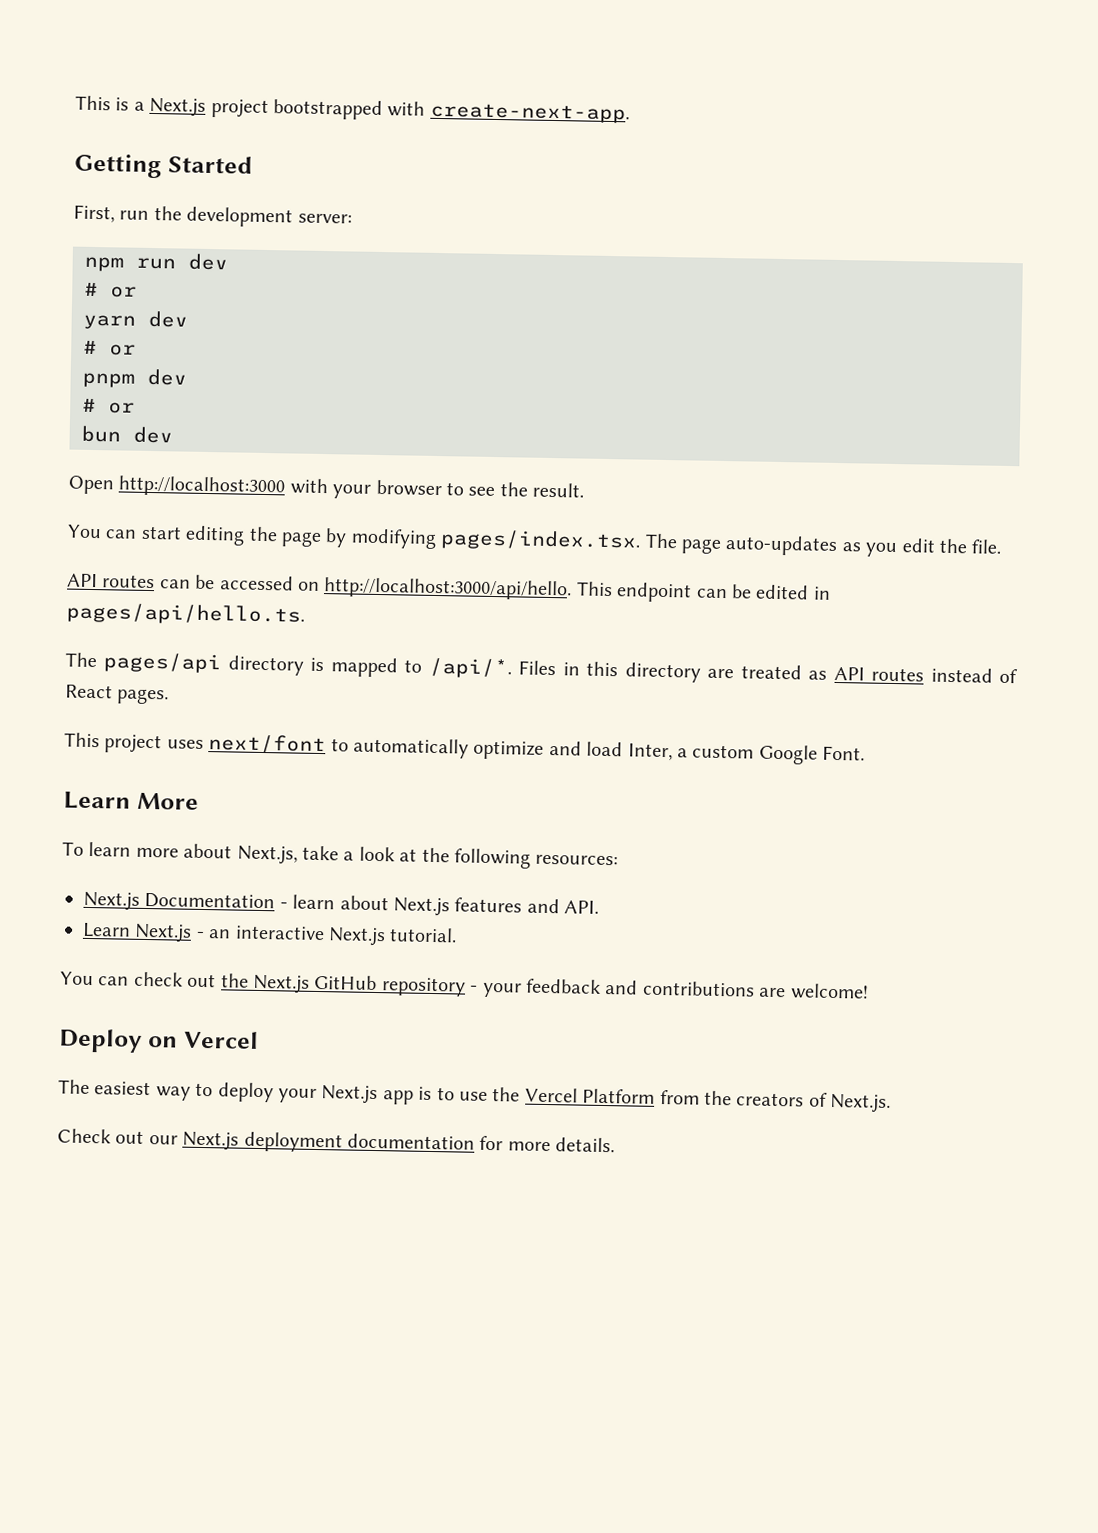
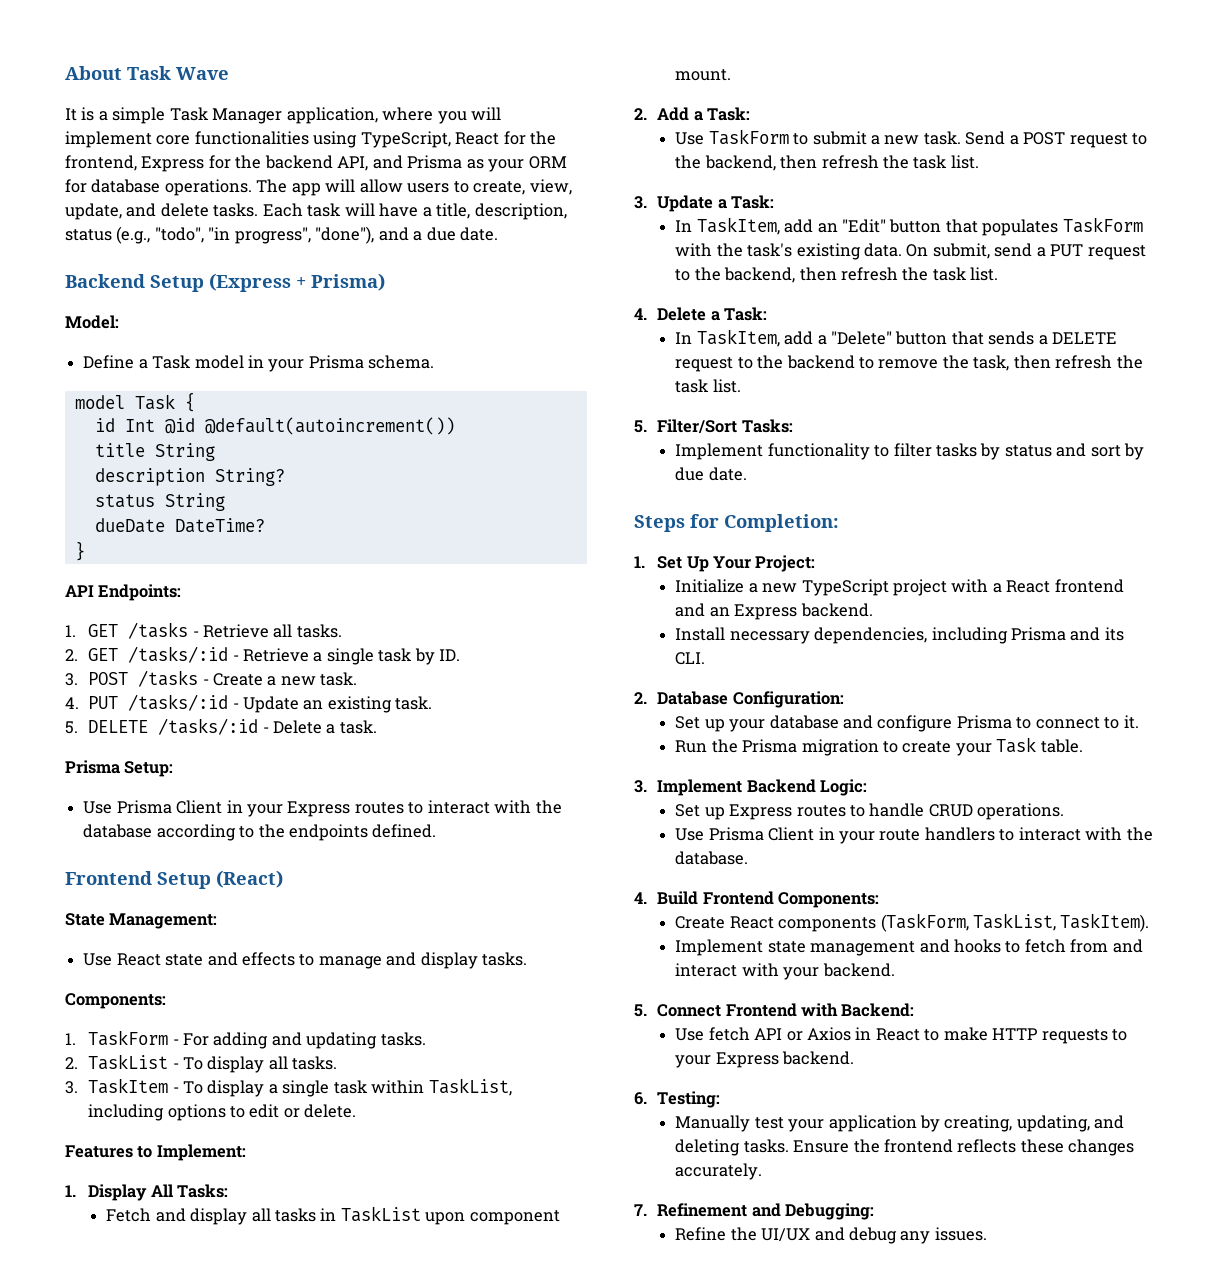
- This is a Next.js project bootstrapped with create-next-app.
- Getting Started
- First, run the development server:
- npm run dev
- # or
- yarn dev
- # or
- pnpm dev
- # or
- bun dev
- Open http://localhost:3000 with your browser to see the result.
- You can start editing the page by modifying pages/index.tsx. The page auto-updates as you edit the file.
- API routes can be accessed on http://localhost:3000/api/hello. This endpoint can be edited in pages/api/hello.ts.
- The pages/api directory is mapped to /api/*. Files in this directory are treated as API routes instead of React pages.
- This project uses next/font to automatically optimize and load Inter, a custom Google Font.
- Learn More
- To learn more about Next.js, take a look at the following resources:
- Next.js Documentation - learn about Next.js features and API.
- Learn Next.js - an interactive Next.js tutorial.
- You can check out the Next.js GitHub repository - your feedback and contributions are welcome!
- Deploy on Vercel
- The easiest way to deploy your Next.js app is to use the Vercel Platform from the creators of Next.js.
- Check out our Next.js deployment documentation for more details.
+ About Task Wave
+ It is a simple Task Manager application, where you will implement core functionalities using TypeScript, React for the frontend, Express for the backend API, and Prisma as your ORM for database operations. The app will allow users to create, view, update, and delete tasks. Each task will have a title, description, status (e.g., "todo", "in progress", "done"), and a due date.
+ Backend Setup (Express + Prisma)
+ Model:
+ Define a Task model in your Prisma schema.
+ model Task {
+ id Int @id @default(autoincrement())
+ title String
+ description String?
+ status String
+ dueDate DateTime?
+ }
+ API Endpoints:
+ 1. GET /tasks - Retrieve all tasks.
+ 2. GET /tasks/:id - Retrieve a single task by ID.
+ 3. POST /tasks - Create a new task.
+ 4. PUT /tasks/:id - Update an existing task.
+ 5. DELETE /tasks/:id - Delete a task.
+ Prisma Setup:
+ Use Prisma Client in your Express routes to interact with the database according to the endpoints defined.
+ Frontend Setup (React)
+ State Management:
+ Use React state and effects to manage and display tasks.
+ Components:
+ 1. TaskForm - For adding and updating tasks.
+ 2. TaskList - To display all tasks.
+ 3. TaskItem - To display a single task within TaskList, including options to edit or delete.
+ Features to Implement:
+ 1. Display All Tasks:
+ Fetch and display all tasks in TaskList upon component mount.
+ 2. Add a Task:
+ Use TaskForm to submit a new task. Send a POST request to the backend, then refresh the task list.
+ 3. Update a Task:
+ In TaskItem, add an "Edit" button that populates TaskForm with the task's existing data. On submit, send a PUT request to the backend, then refresh the task list.
+ 4. Delete a Task:
+ In TaskItem, add a "Delete" button that sends a DELETE request to the backend to remove the task, then refresh the task list.
+ 5. Filter/Sort Tasks:
+ Implement functionality to filter tasks by status and sort by due date.
+ Steps for Completion:
+ 1. Set Up Your Project:
+ Initialize a new TypeScript project with a React frontend and an Express backend.
+ Install necessary dependencies, including Prisma and its CLI.
+ 2. Database Configuration:
+ Set up your database and configure Prisma to connect to it.
+ Run the Prisma migration to create your Task table.
+ 3. Implement Backend Logic:
+ Set up Express routes to handle CRUD operations.
+ Use Prisma Client in your route handlers to interact with the database.
+ 4. Build Frontend Components:
+ Create React components (TaskForm, TaskList, TaskItem).
+ Implement state management and hooks to fetch from and interact with your backend.
+ 5. Connect Frontend with Backend:
+ Use fetch API or Axios in React to make HTTP requests to your Express backend.
+ 6. Testing:
+ Manually test your application by creating, updating, and deleting tasks. Ensure the frontend reflects these changes accurately.
+ 7. Refinement and Debugging:
+ Refine the UI/UX and debug any issues.

